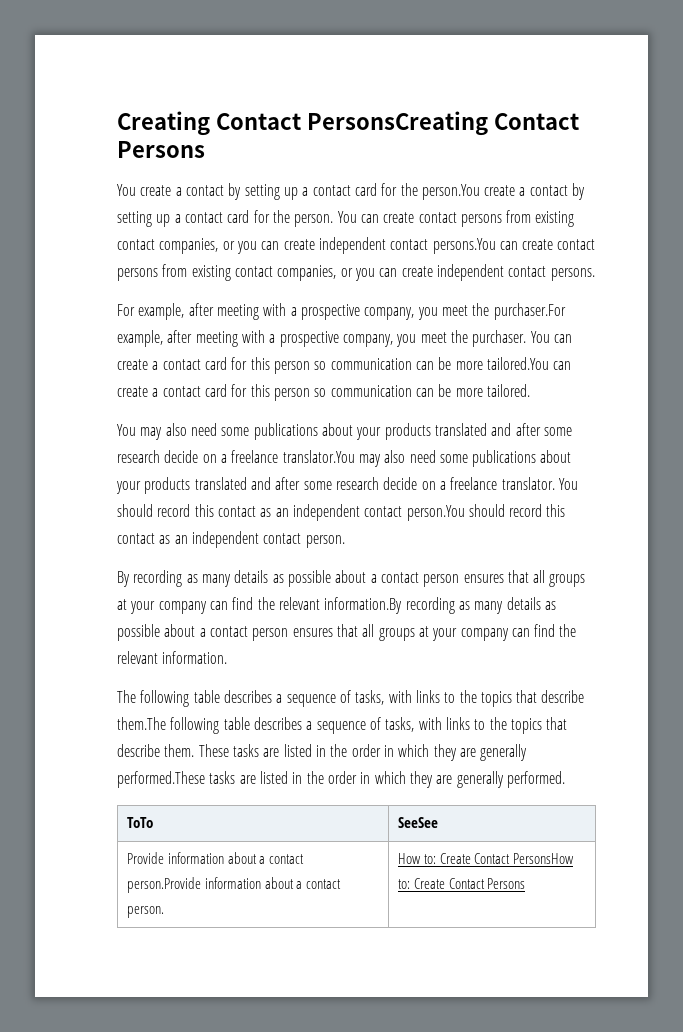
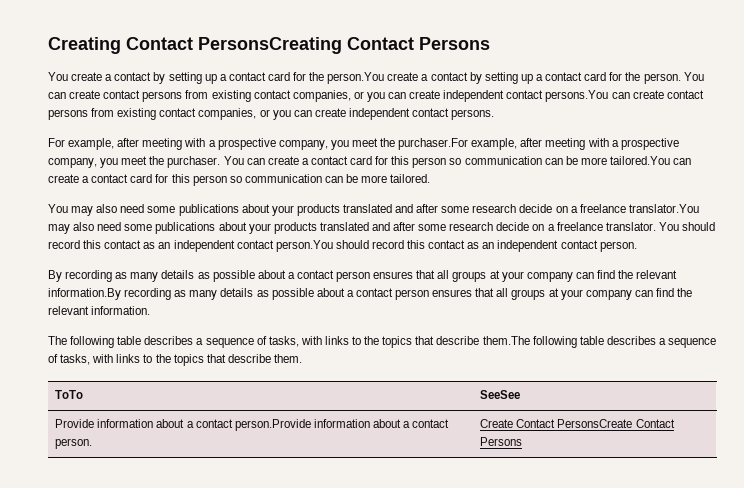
- These tasks are listed in the order in which they are generally performed.These tasks are listed in the order in which they are generally performed.
- Provide information about a contact person.Provide information about a contact person. | How to: Create Contact PersonsHow to: Create Contact Persons
+ Provide information about a contact person.Provide information about a contact person. | Create Contact PersonsCreate Contact Persons

